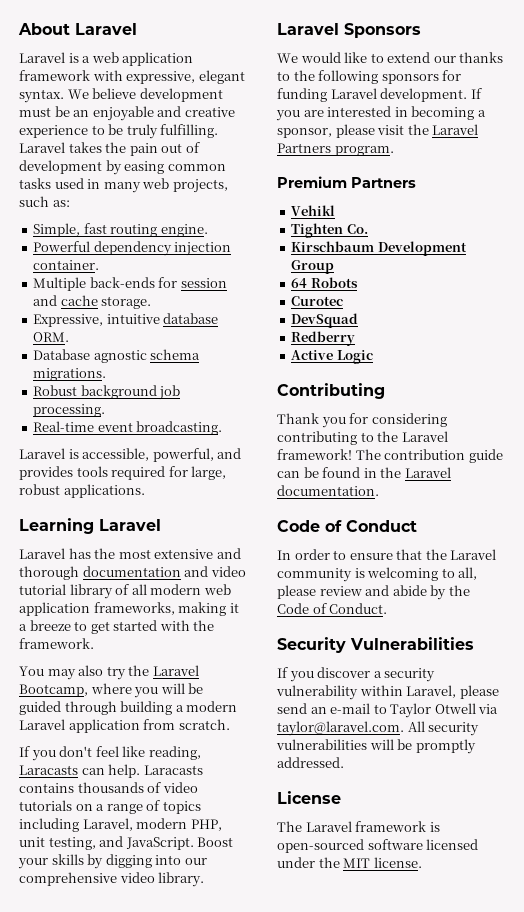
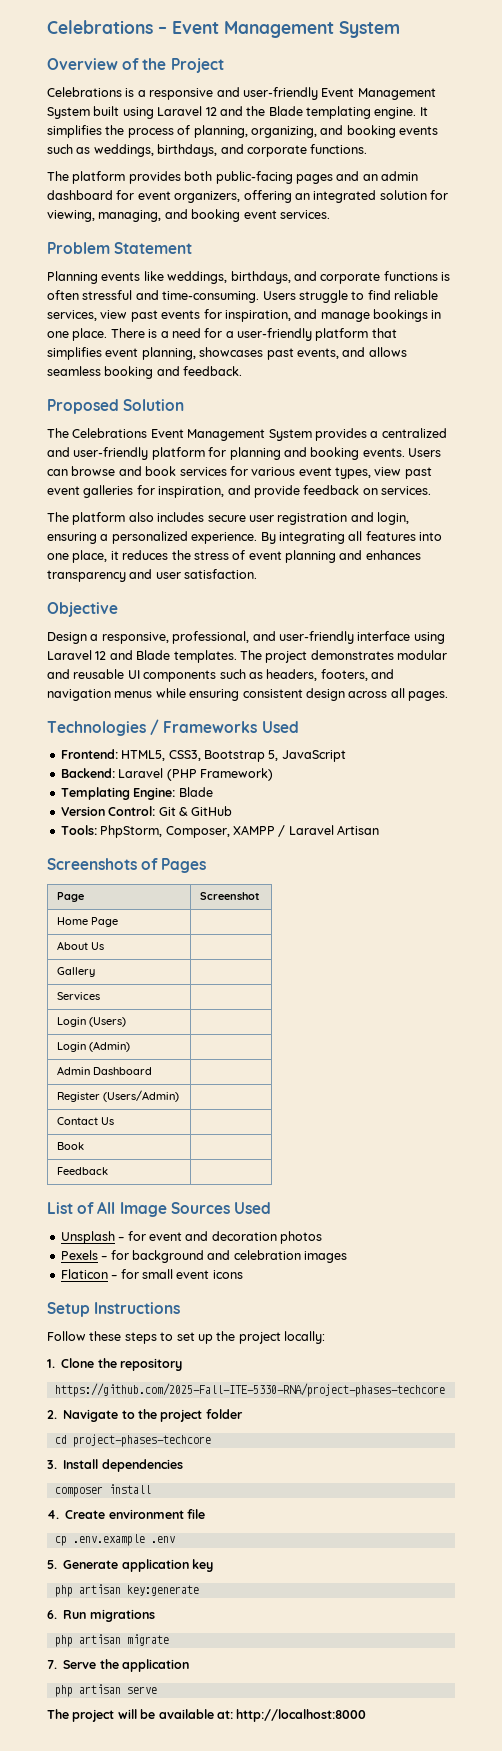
- About Laravel
- Laravel is a web application framework with expressive, elegant syntax. We believe development must be an enjoyable and creative experience to be truly fulfilling. Laravel takes the pain out of development by easing common tasks used in many web projects, such as:
- Simple, fast routing engine.
- Powerful dependency injection container.
- Multiple back-ends for session and cache storage.
- Expressive, intuitive database ORM.
- Database agnostic schema migrations.
- Robust background job processing.
- Real-time event broadcasting.
- Laravel is accessible, powerful, and provides tools required for large, robust applications.
- Learning Laravel
- Laravel has the most extensive and thorough documentation and video tutorial library of all modern web application frameworks, making it a breeze to get started with the framework.
- You may also try the Laravel Bootcamp, where you will be guided through building a modern Laravel application from scratch.
- If you don't feel like reading, Laracasts can help. Laracasts contains thousands of video tutorials on a range of topics including Laravel, modern PHP, unit testing, and JavaScript. Boost your skills by digging into our comprehensive video library.
- Laravel Sponsors
- We would like to extend our thanks to the following sponsors for funding Laravel development. If you are interested in becoming a sponsor, please visit the Laravel Partners program.
- Premium Partners
- Vehikl
- Tighten Co.
- Kirschbaum Development Group
- 64 Robots
- Curotec
- DevSquad
- Redberry
- Active Logic
- Contributing
- Thank you for considering contributing to the Laravel framework! The contribution guide can be found in the Laravel documentation.
- Code of Conduct
- In order to ensure that the Laravel community is welcoming to all, please review and abide by the Code of Conduct.
- Security Vulnerabilities
- If you discover a security vulnerability within Laravel, please send an e-mail to Taylor Otwell via taylor@laravel.com. All security vulnerabilities will be promptly addressed.
- License
- The Laravel framework is open-sourced software licensed under the MIT license.
+ Celebrations – Event Management System
+ Overview of the Project
+ Celebrations is a responsive and user-friendly Event Management System built using Laravel 12 and the Blade templating engine. It simplifies the process of planning, organizing, and booking events such as weddings, birthdays, and corporate functions.
+ The platform provides both public-facing pages and an admin dashboard for event organizers, offering an integrated solution for viewing, managing, and booking event services.
+ Problem Statement
+ Planning events like weddings, birthdays, and corporate functions is often stressful and time-consuming. Users struggle to find reliable services, view past events for inspiration, and manage bookings in one place. There is a need for a user-friendly platform that simplifies event planning, showcases past events, and allows seamless booking and feedback.
+ Proposed Solution
+ The Celebrations Event Management System provides a centralized and user-friendly platform for planning and booking events. Users can browse and book services for various event types, view past event galleries for inspiration, and provide feedback on services.
+ The platform also includes secure user registration and login, ensuring a personalized experience. By integrating all features into one place, it reduces the stress of event planning and enhances transparency and user satisfaction.
+ Objective
+ Design a responsive, professional, and user-friendly interface using Laravel 12 and Blade templates. The project demonstrates modular and reusable UI components such as headers, footers, and navigation menus while ensuring consistent design across all pages.
+ Technologies / Frameworks Used
+ Frontend: HTML5, CSS3, Bootstrap 5, JavaScript
+ Backend: Laravel (PHP Framework)
+ Templating Engine: Blade
+ Version Control: Git & GitHub
+ Tools: PhpStorm, Composer, XAMPP / Laravel Artisan
+ Screenshots of Pages
+ Page | Screenshot
+ Home Page |
+ About Us |
+ Gallery |
+ Services |
+ Login (Users) |
+ Login (Admin) |
+ Admin Dashboard |
+ Register (Users/Admin) |
+ Contact Us |
+ Book |
+ Feedback |
+ List of All Image Sources Used
+ Unsplash – for event and decoration photos
+ Pexels – for background and celebration images
+ Flaticon – for small event icons
+ Setup Instructions
+ Follow these steps to set up the project locally:
+ 1. Clone the repository
+ https://github.com/2025-Fall-ITE-5330-RNA/project-phases-techcore
+ 2. Navigate to the project folder
+ cd project-phases-techcore
+ 3. Install dependencies
+ composer install
+ 4. Create environment file
+ cp .env.example .env
+ 5. Generate application key
+ php artisan key:generate
+ 6. Run migrations
+ php artisan migrate
+ 7. Serve the application
+ php artisan serve
+ The project will be available at: http://localhost:8000

